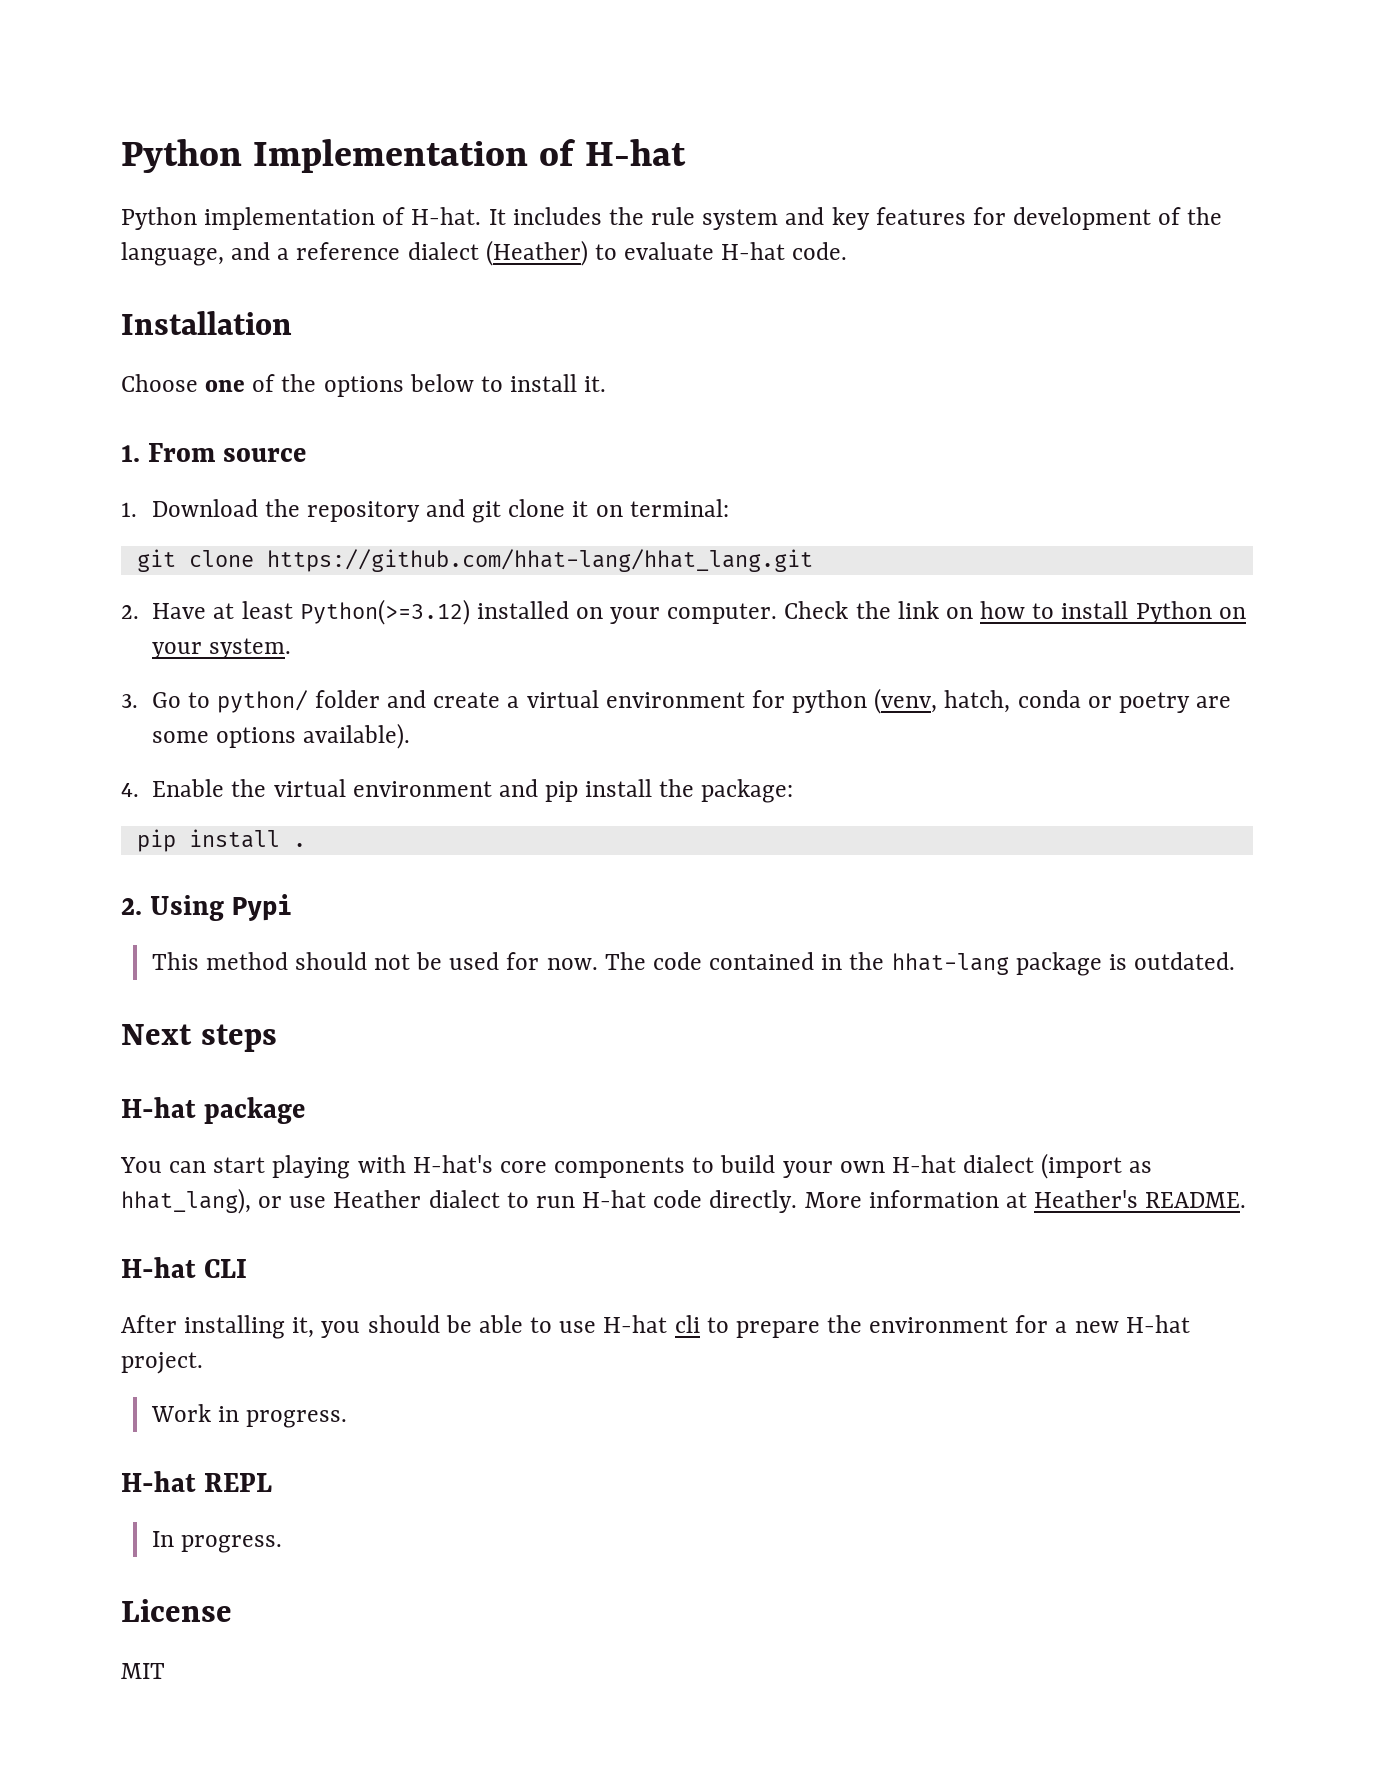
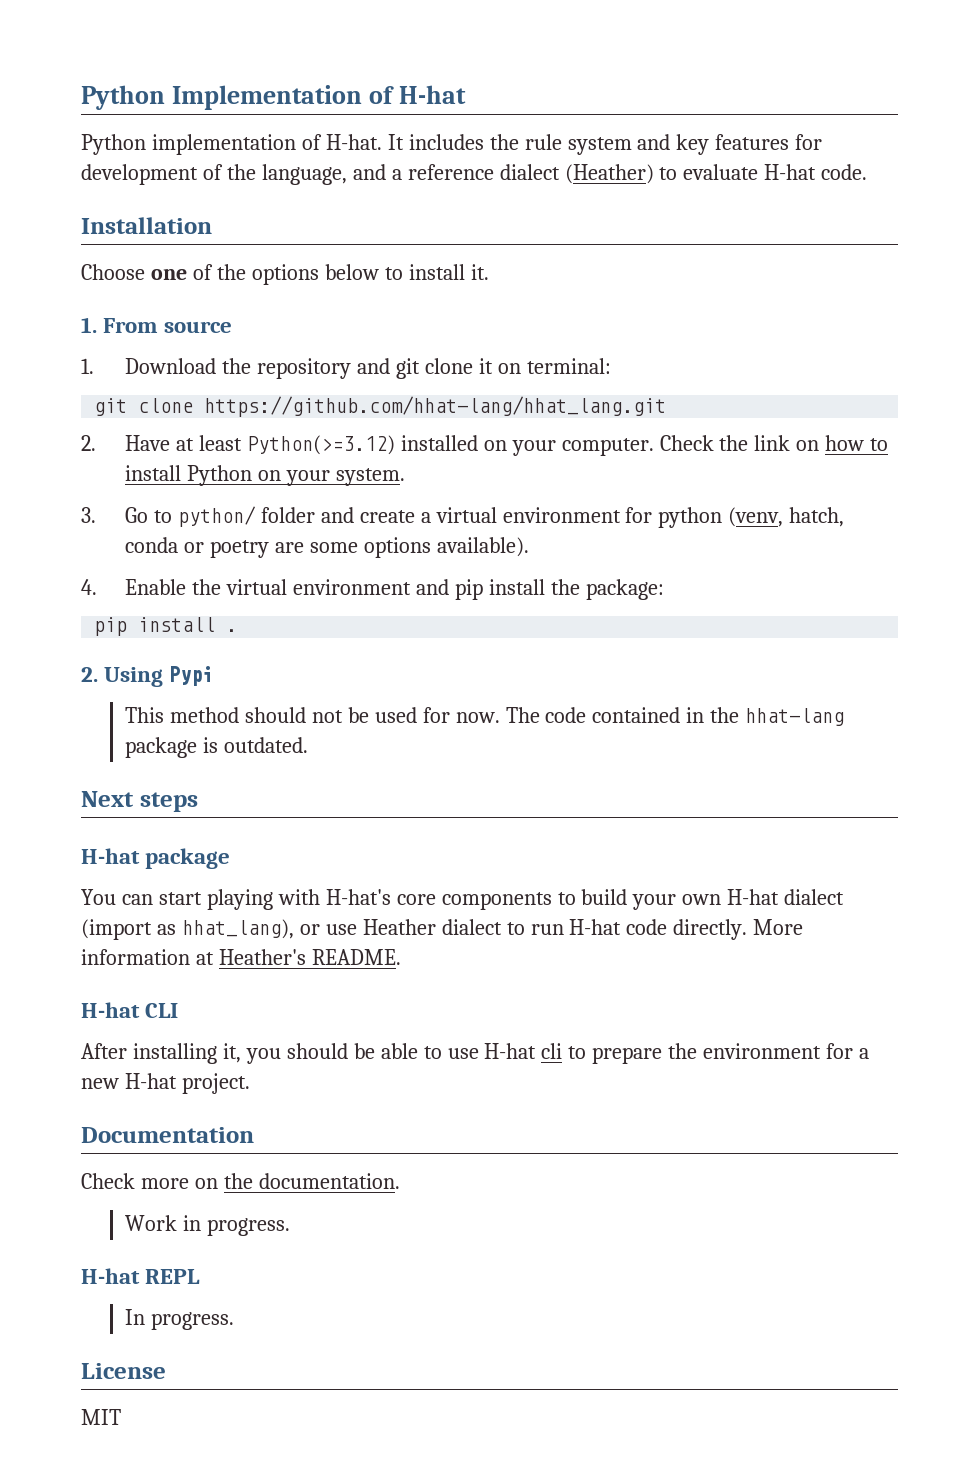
+ Documentation
+ Check more on the documentation.

